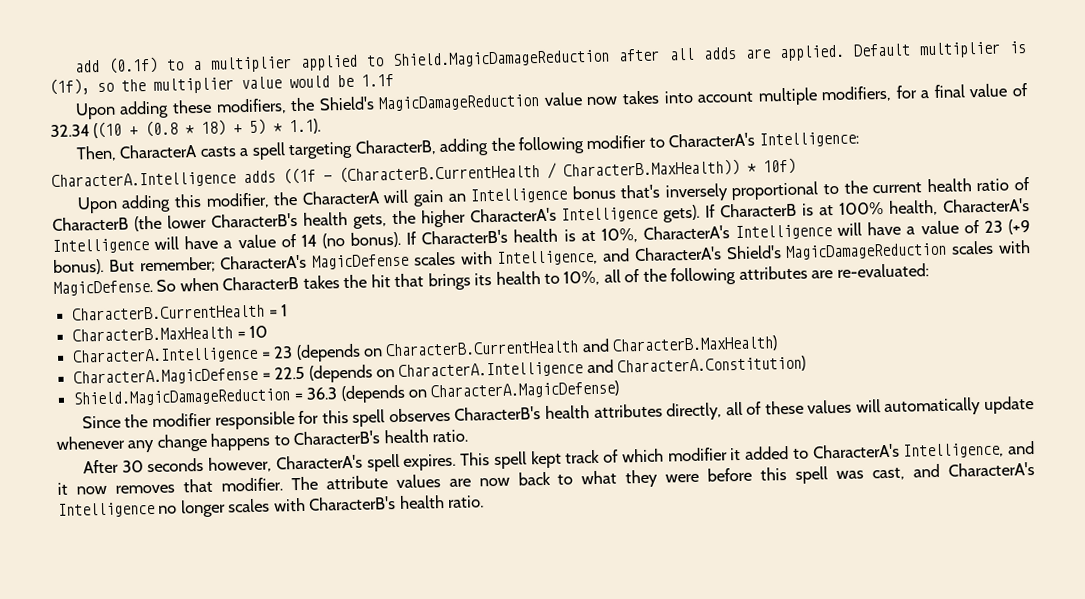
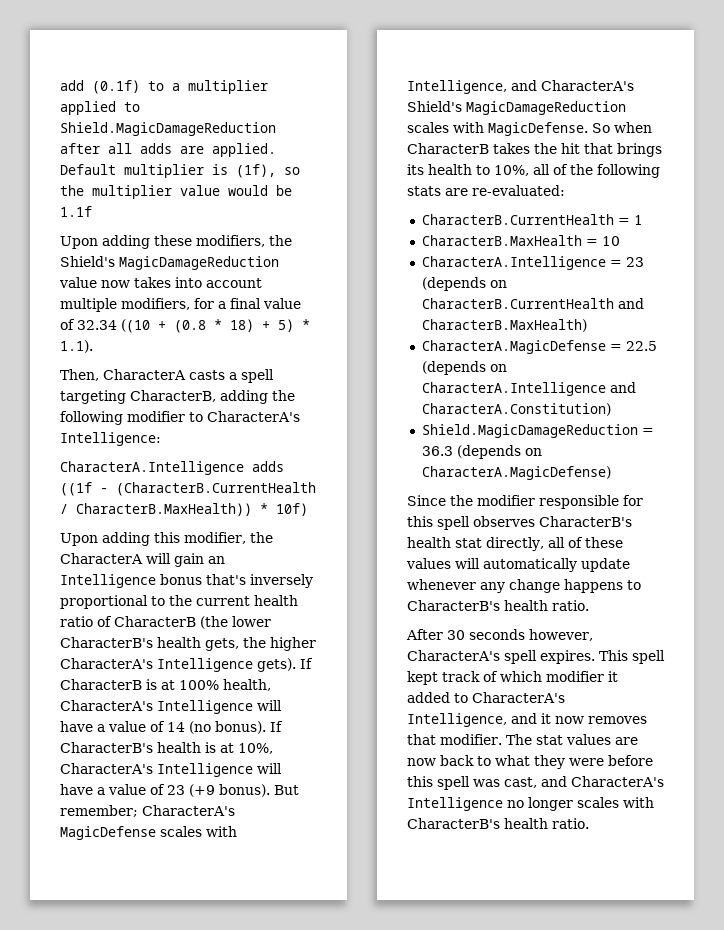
- So when CharacterB takes the hit that brings its health to 10%, all of the following attributes are re-evaluated:
+ So when CharacterB takes the hit that brings its health to 10%, all of the following stats are re-evaluated:
- Since the modifier responsible for this spell observes CharacterB's health attributes directly, all of these values will automatically update whenever any change happens to CharacterB's health ratio.
+ Since the modifier responsible for this spell observes CharacterB's health stat directly, all of these values will automatically update whenever any change happens to CharacterB's health ratio.
- The attribute values are now back to what they were before this spell was cast, and CharacterA's Intelligence no longer scales with CharacterB's health ratio.
+ The stat values are now back to what they were before this spell was cast, and CharacterA's Intelligence no longer scales with CharacterB's health ratio.

